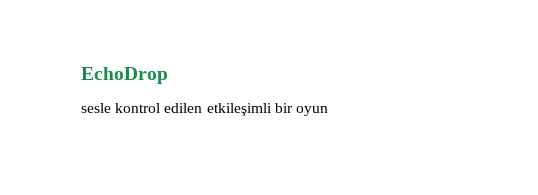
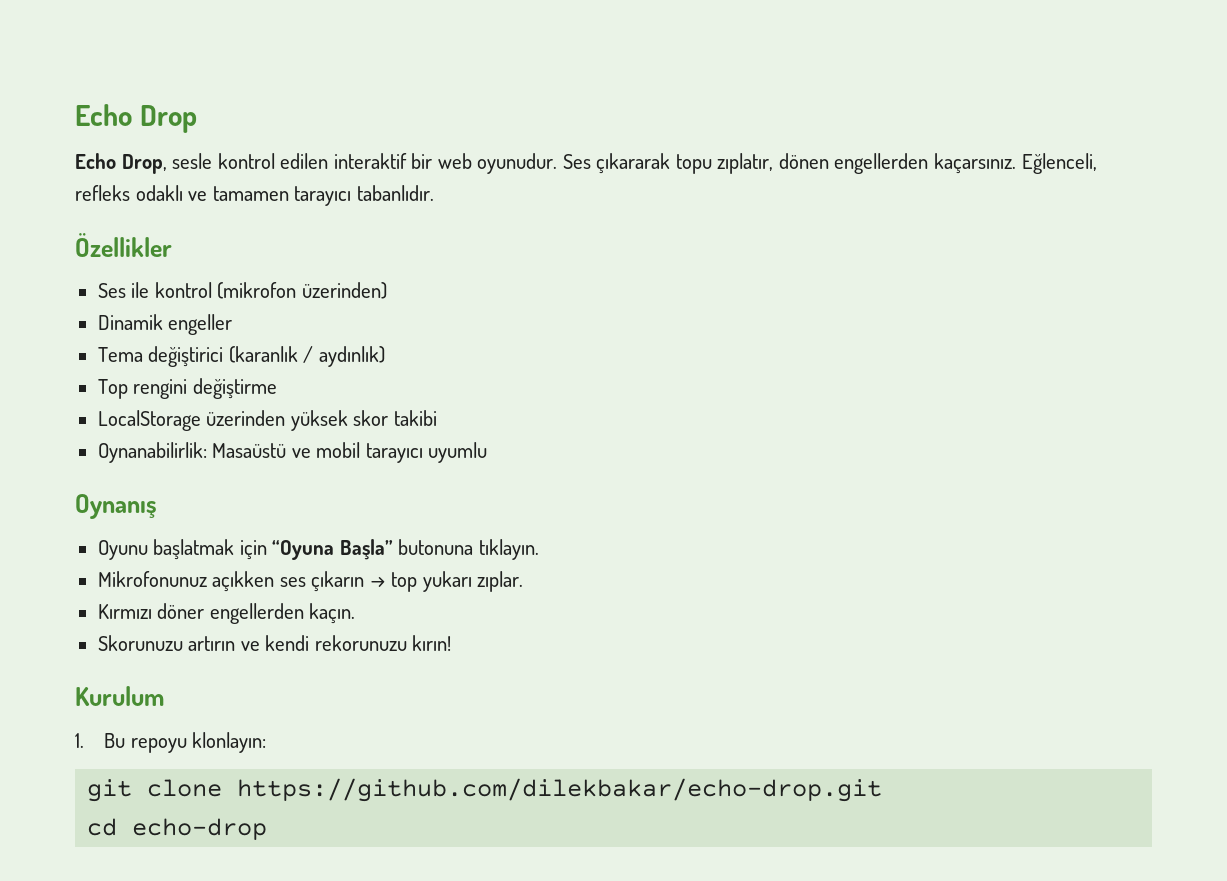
- EchoDrop
- sesle kontrol edilen etkileşimli bir oyun
+ Echo Drop
+ Echo Drop, sesle kontrol edilen interaktif bir web oyunudur. Ses çıkararak topu zıplatır, dönen engellerden kaçarsınız. Eğlenceli, refleks odaklı ve tamamen tarayıcı tabanlıdır.
+ Özellikler
+ Ses ile kontrol (mikrofon üzerinden)
+ Dinamik engeller
+ Tema değiştirici (karanlık / aydınlık)
+ Top rengini değiştirme
+ LocalStorage üzerinden yüksek skor takibi
+ Oynanabilirlik: Masaüstü ve mobil tarayıcı uyumlu
+ Oynanış
+ Oyunu başlatmak için “Oyuna Başla” butonuna tıklayın.
+ Mikrofonunuz açıkken ses çıkarın → top yukarı zıplar.
+ Kırmızı döner engellerden kaçın.
+ Skorunuzu artırın ve kendi rekorunuzu kırın!
+ Kurulum
+ 1. Bu repoyu klonlayın:
+ git clone https://github.com/dilekbakar/echo-drop.git
+ cd echo-drop

